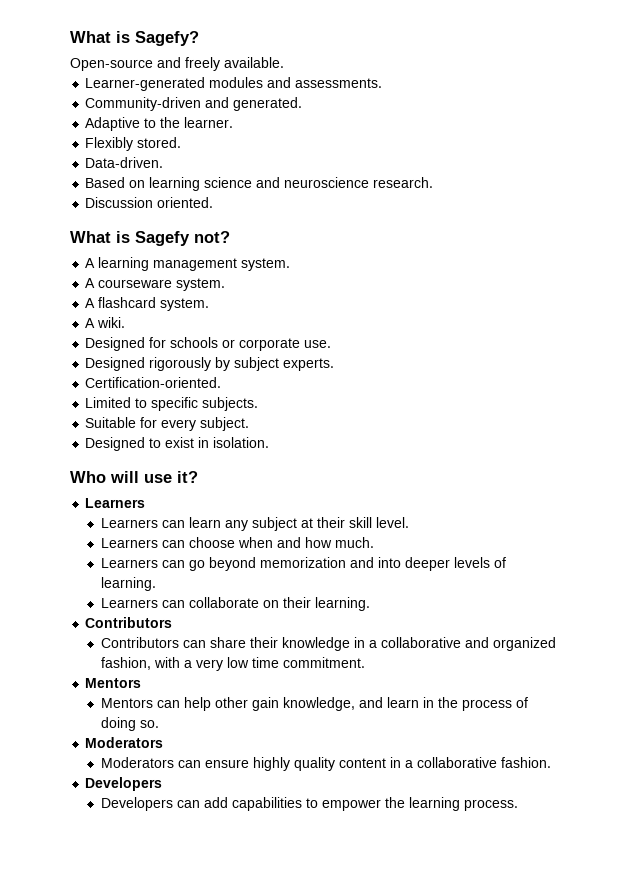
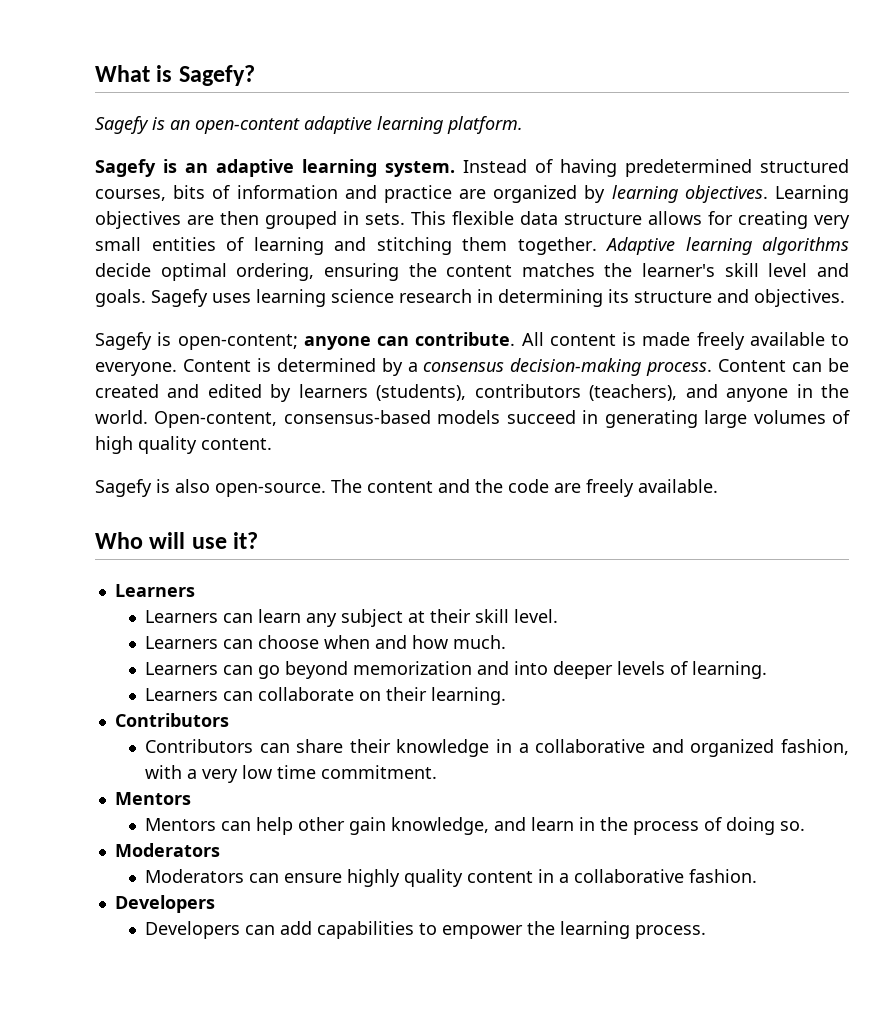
- Open-source and freely available.
- Learner-generated modules and assessments.
- Community-driven and generated.
- Adaptive to the learner.
- Flexibly stored.
- Data-driven.
- Based on learning science and neuroscience research.
- Discussion oriented.
- What is Sagefy not?
- A learning management system.
- A courseware system.
- A flashcard system.
- A wiki.
- Designed for schools or corporate use.
- Designed rigorously by subject experts.
- Certification-oriented.
- Limited to specific subjects.
- Suitable for every subject.
- Designed to exist in isolation.
+ Sagefy is an open-content adaptive learning platform.
+ Sagefy is an adaptive learning system. Instead of having predetermined structured courses, bits of information and practice are organized by learning objectives. Learning objectives are then grouped in sets. This flexible data structure allows for creating very small entities of learning and stitching them together. Adaptive learning algorithms decide optimal ordering, ensuring the content matches the learner's skill level and goals. Sagefy uses learning science research in determining its structure and objectives.
+ Sagefy is open-content; anyone can contribute. All content is made freely available to everyone. Content is determined by a consensus decision-making process. Content can be created and edited by learners (students), contributors (teachers), and anyone in the world. Open-content, consensus-based models succeed in generating large volumes of high quality content.
+ Sagefy is also open-source. The content and the code are freely available.

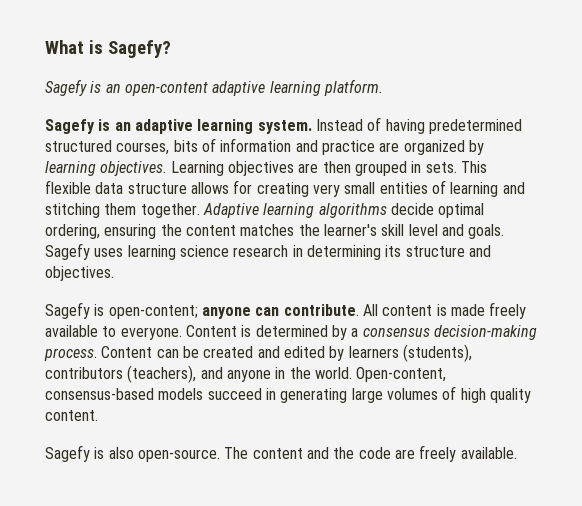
- Who will use it?
- Learners
- Learners can learn any subject at their skill level.
- Learners can choose when and how much.
- Learners can go beyond memorization and into deeper levels of learning.
- Learners can collaborate on their learning.
- Contributors
- Contributors can share their knowledge in a collaborative and organized fashion, with a very low time commitment.
- Mentors
- Mentors can help other gain knowledge, and learn in the process of doing so.
- Moderators
- Moderators can ensure highly quality content in a collaborative fashion.
- Developers
- Developers can add capabilities to empower the learning process.

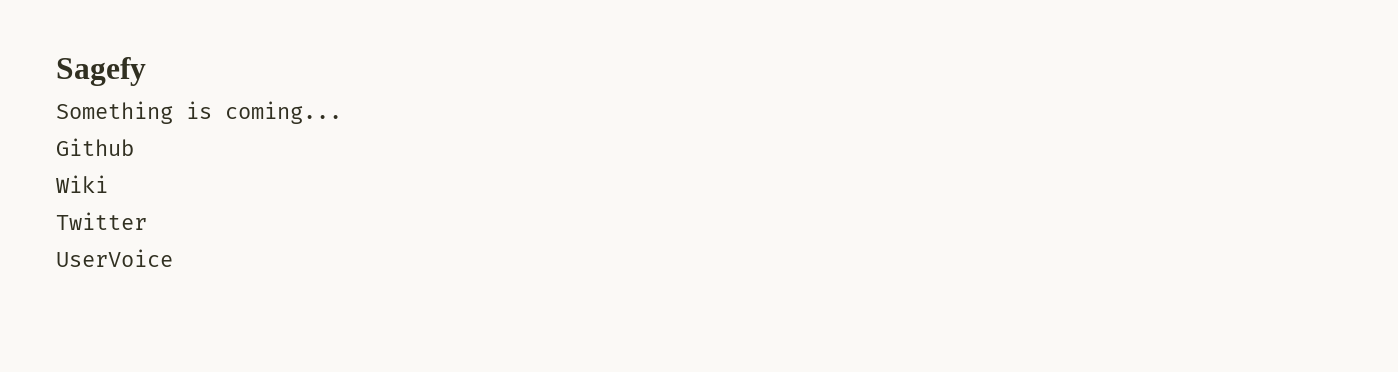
- What is Sagefy?
- Sagefy is an open-content adaptive learning platform.
- Sagefy is an adaptive learning system. Instead of having predetermined structured courses, bits of information and practice are organized by learning objectives. Learning objectives are then grouped in sets. This flexible data structure allows for creating very small entities of learning and stitching them together. Adaptive learning algorithms decide optimal ordering, ensuring the content matches the learner's skill level and goals. Sagefy uses learning science research in determining its structure and objectives.
- Sagefy is open-content; anyone can contribute. All content is made freely available to everyone. Content is determined by a consensus decision-making process. Content can be created and edited by learners (students), contributors (teachers), and anyone in the world. Open-content, consensus-based models succeed in generating large volumes of high quality content.
- Sagefy is also open-source. The content and the code are freely available.
+ Sagefy
+ Something is coming...
+ Github
+ Wiki
+ Twitter
+ UserVoice

